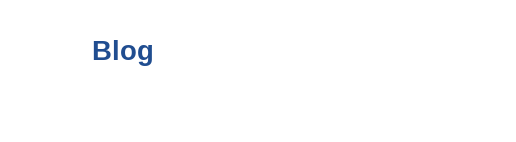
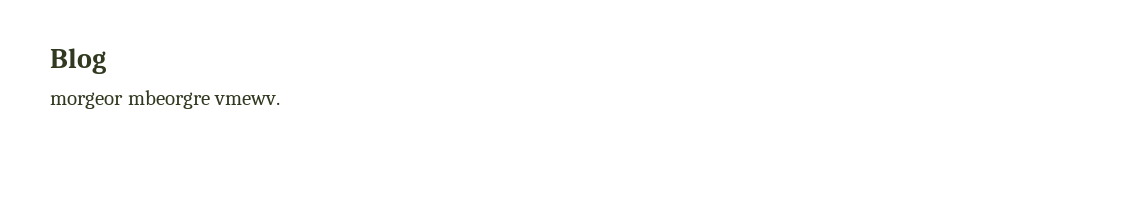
+ morgeor mbeorgre vmewv.

